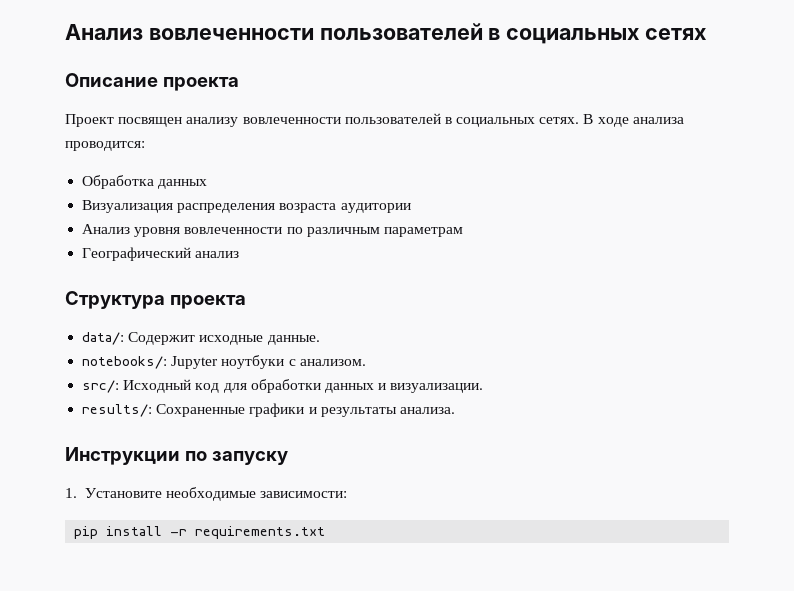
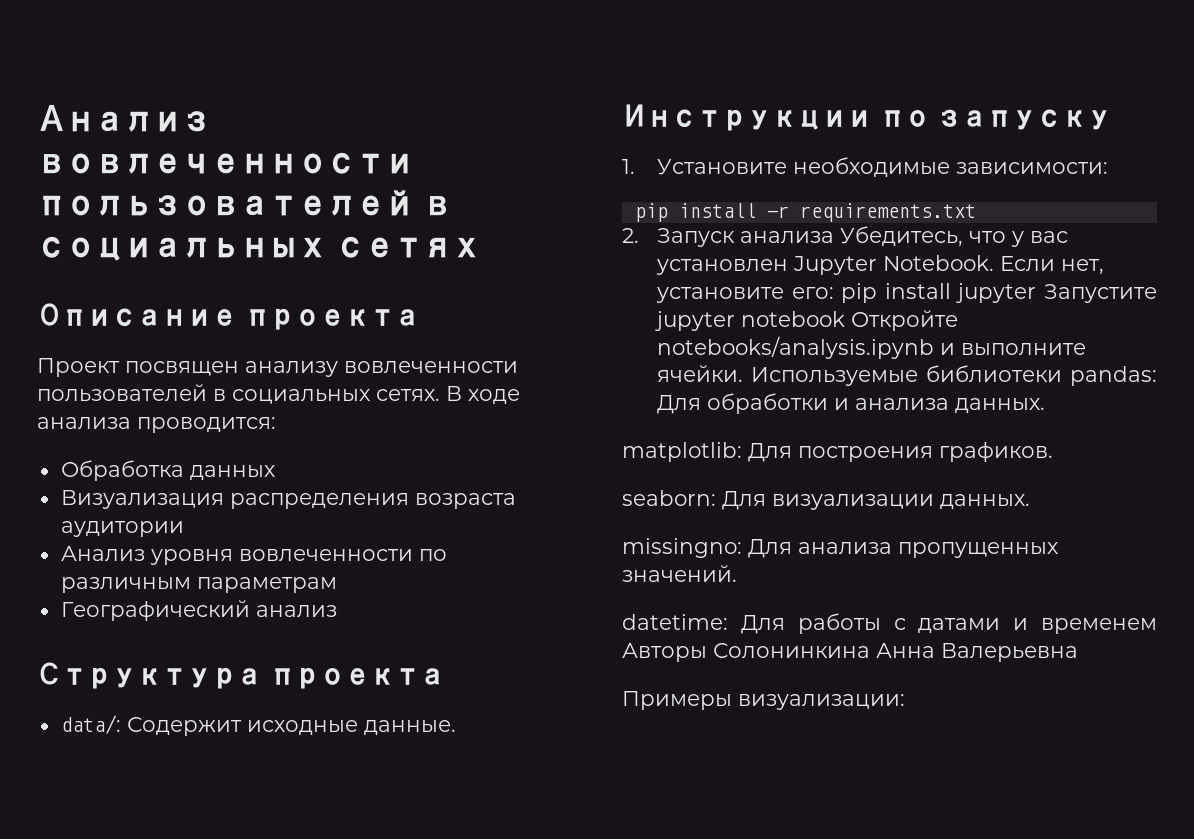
- notebooks/: Jupyter ноутбуки с анализом.
- src/: Исходный код для обработки данных и визуализации.
- results/: Сохраненные графики и результаты анализа.
+ 2. Запуск анализа Убедитесь, что у вас установлен Jupyter Notebook. Если нет, установите его: pip install jupyter Запустите jupyter notebook Откройте notebooks/analysis.ipynb и выполните ячейки. Используемые библиотеки pandas: Для обработки и анализа данных.
+ matplotlib: Для построения графиков.
+ seaborn: Для визуализации данных.
+ missingno: Для анализа пропущенных значений.
+ datetime: Для работы с датами и временем Авторы Солонинкина Анна Валерьевна
+ Примеры визуализации:

